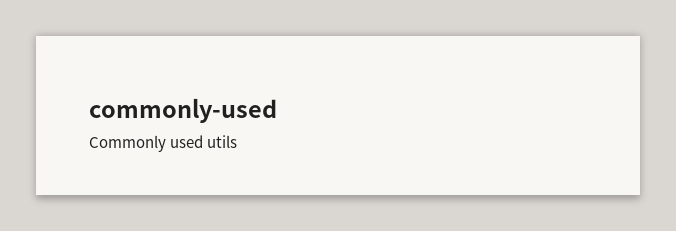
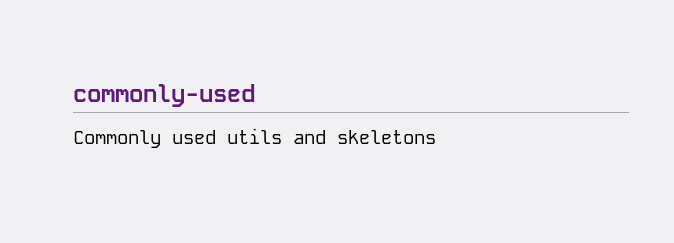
- Commonly used utils
+ Commonly used utils and skeletons

